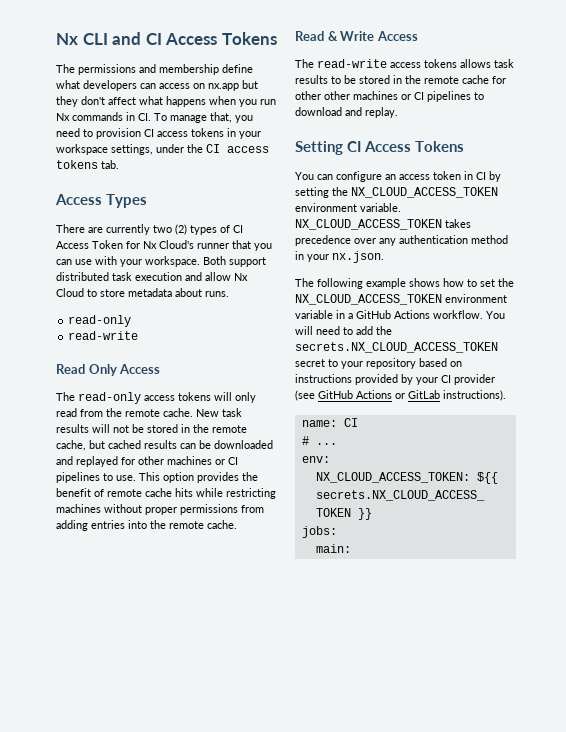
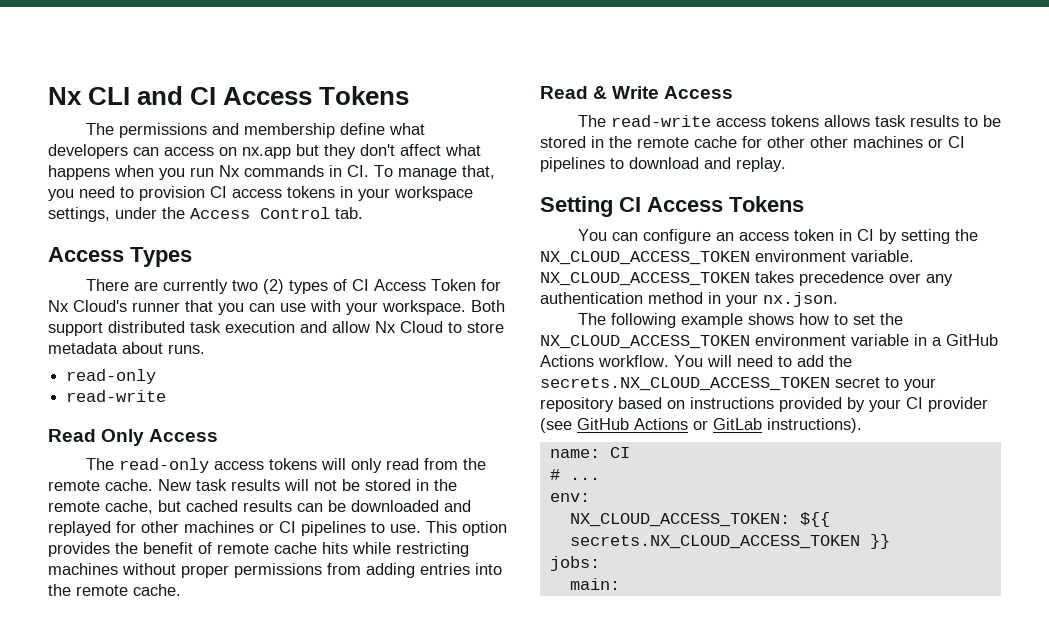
- The permissions and membership define what developers can access on nx.app but they don't affect what happens when you run Nx commands in CI. To manage that, you need to provision CI access tokens in your workspace settings, under the CI access tokens tab.
+ The permissions and membership define what developers can access on nx.app but they don't affect what happens when you run Nx commands in CI. To manage that, you need to provision CI access tokens in your workspace settings, under the Access Control tab.

